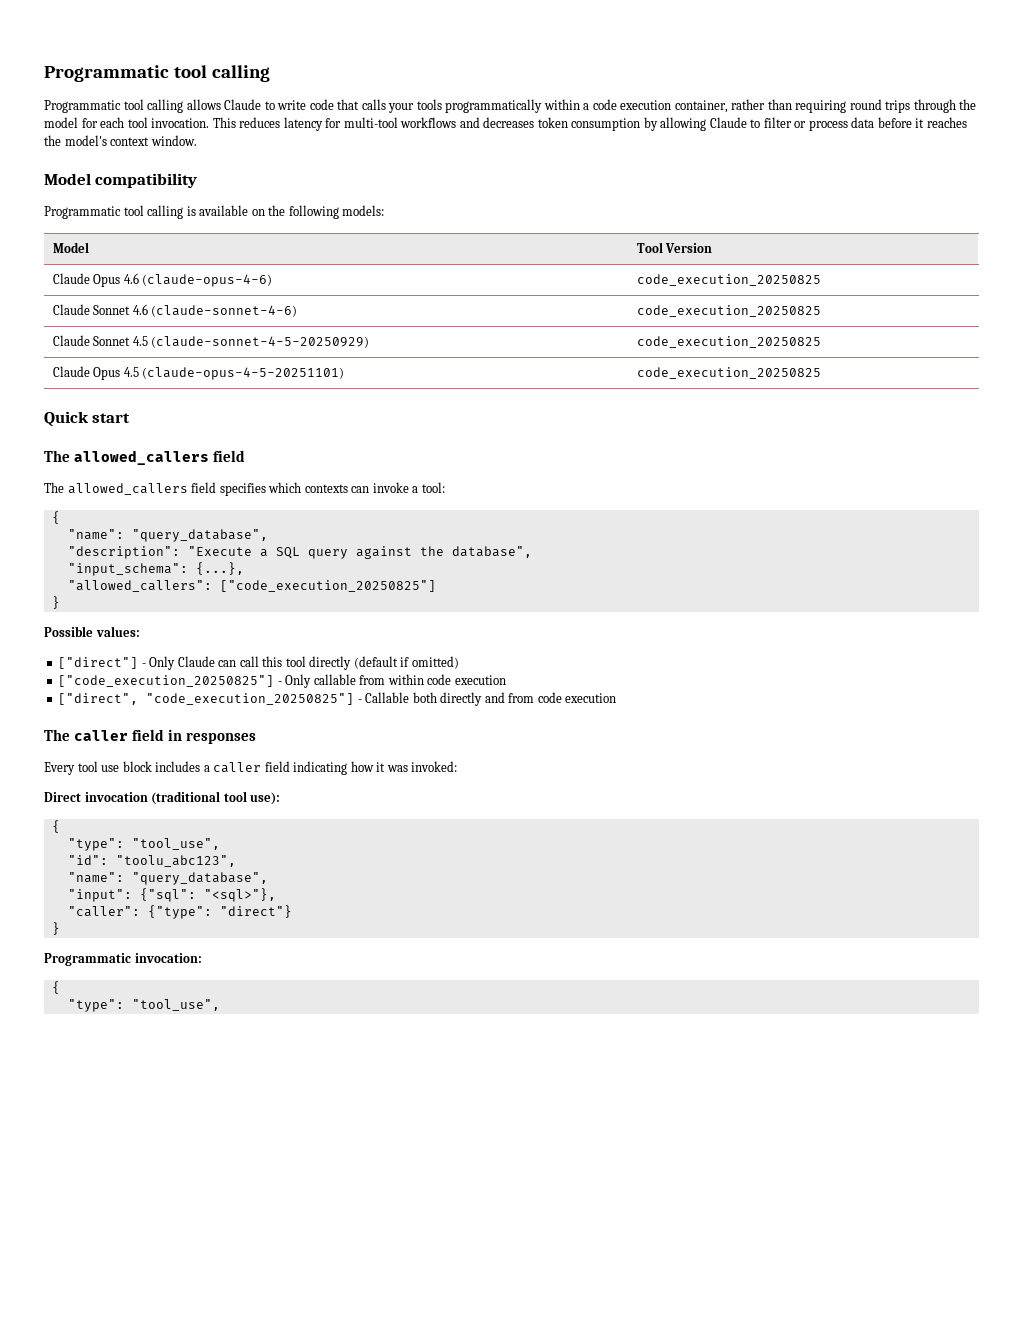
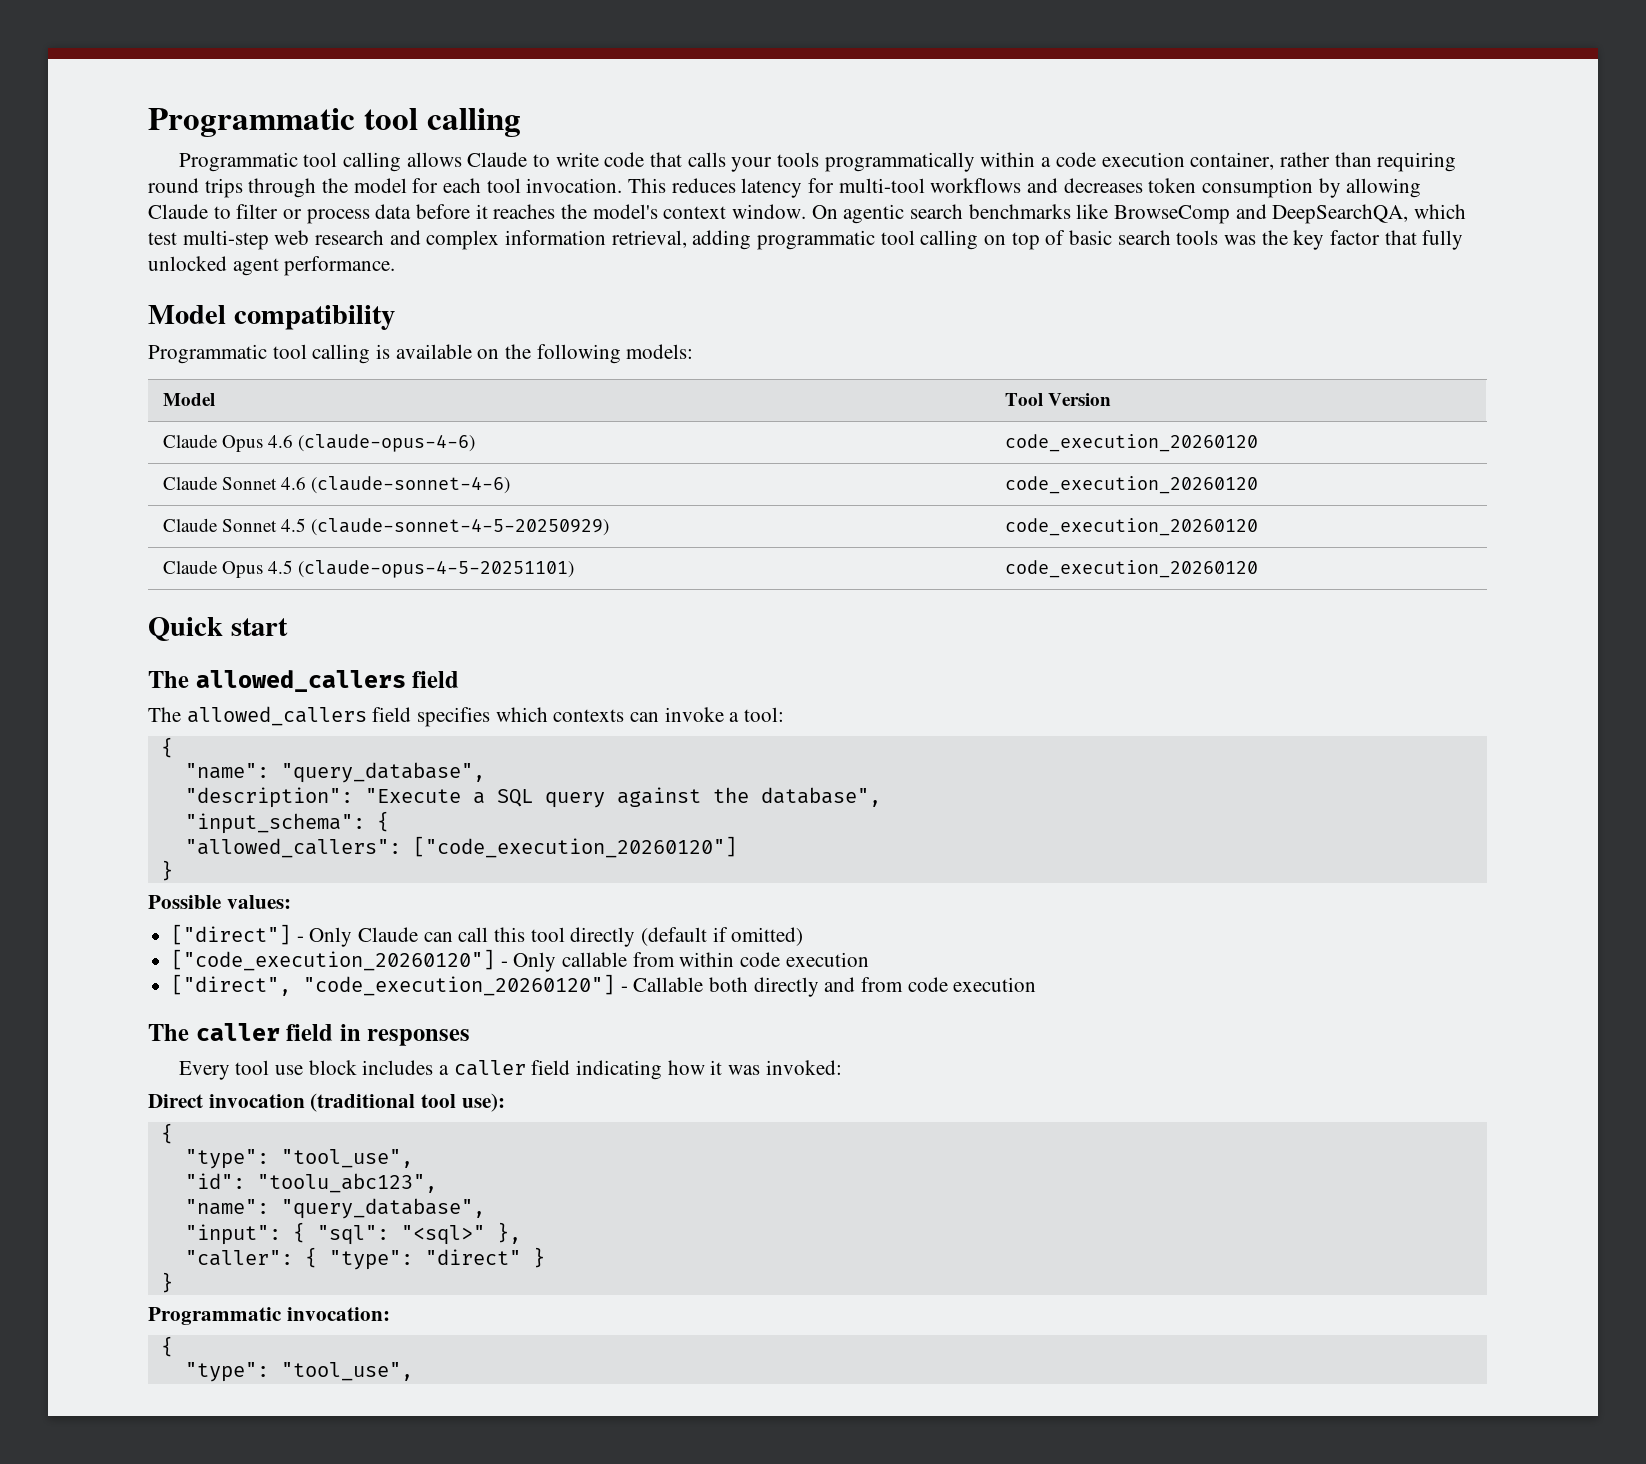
+ On agentic search benchmarks like BrowseComp and DeepSearchQA, which test multi-step web research and complex information retrieval, adding programmatic tool calling on top of basic search tools was the key factor that fully unlocked agent performance.
- Claude Opus 4.6 (claude-opus-4-6) | code_execution_20250825
+ Claude Opus 4.6 (claude-opus-4-6) | code_execution_20260120
- Claude Sonnet 4.6 (claude-sonnet-4-6) | code_execution_20250825
+ Claude Sonnet 4.6 (claude-sonnet-4-6) | code_execution_20260120
- Claude Sonnet 4.5 (claude-sonnet-4-5-20250929) | code_execution_20250825
+ Claude Sonnet 4.5 (claude-sonnet-4-5-20250929) | code_execution_20260120
- Claude Opus 4.5 (claude-opus-4-5-20251101) | code_execution_20250825
+ Claude Opus 4.5 (claude-opus-4-5-20251101) | code_execution_20260120
- "input_schema": {...},
+ "input_schema": {
- "allowed_callers": ["code_execution_20250825"]
+ "allowed_callers": ["code_execution_20260120"]
- ["code_execution_20250825"] - Only callable from within code execution
+ ["code_execution_20260120"] - Only callable from within code execution
- ["direct", "code_execution_20250825"] - Callable both directly and from code execution
+ ["direct", "code_execution_20260120"] - Callable both directly and from code execution
- "input": {"sql": "<sql>"},
- "caller": {"type": "direct"}
+ "input": { "sql": "<sql>" },
+ "caller": { "type": "direct" }

